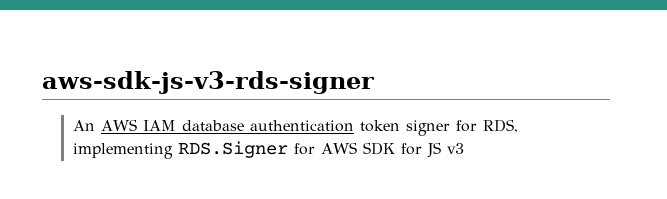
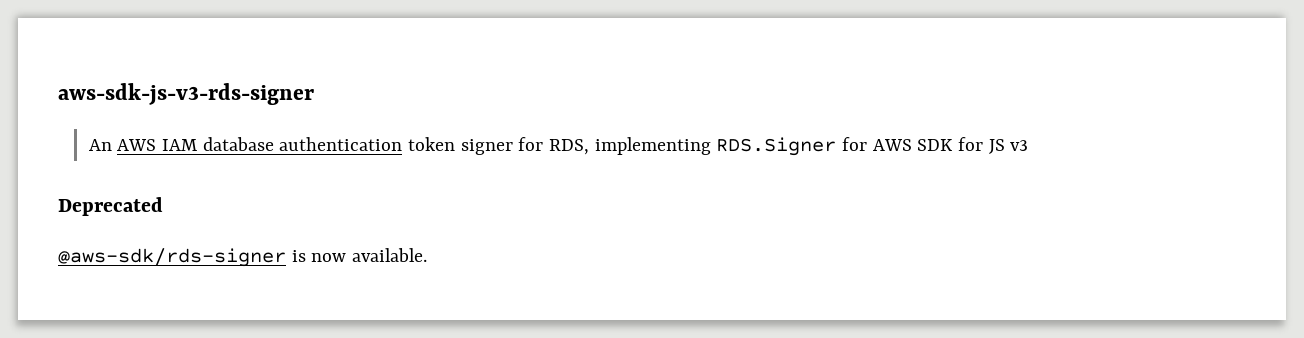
+ Deprecated
+ @aws-sdk/rds-signer is now available.

